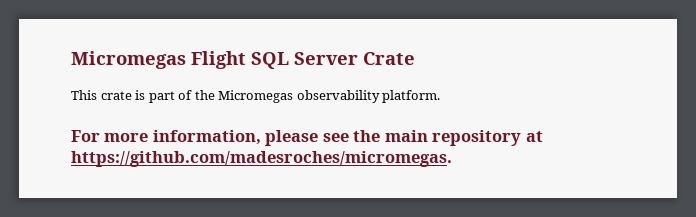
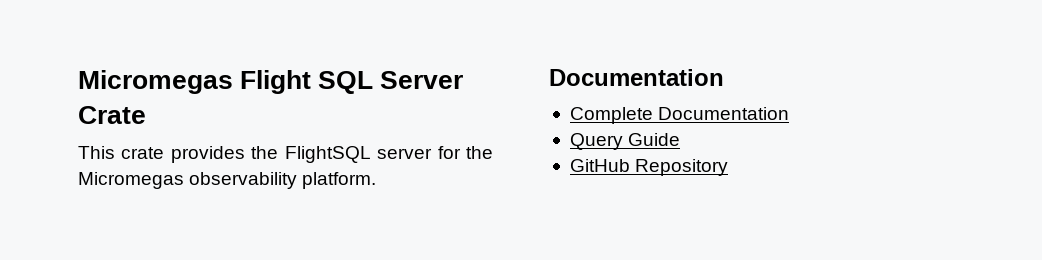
- This crate is part of the Micromegas observability platform.
- For more information, please see the main repository at https://github.com/madesroches/micromegas.
+ This crate provides the FlightSQL server for the Micromegas observability platform.
+ Documentation
+ Complete Documentation
+ Query Guide
+ GitHub Repository

